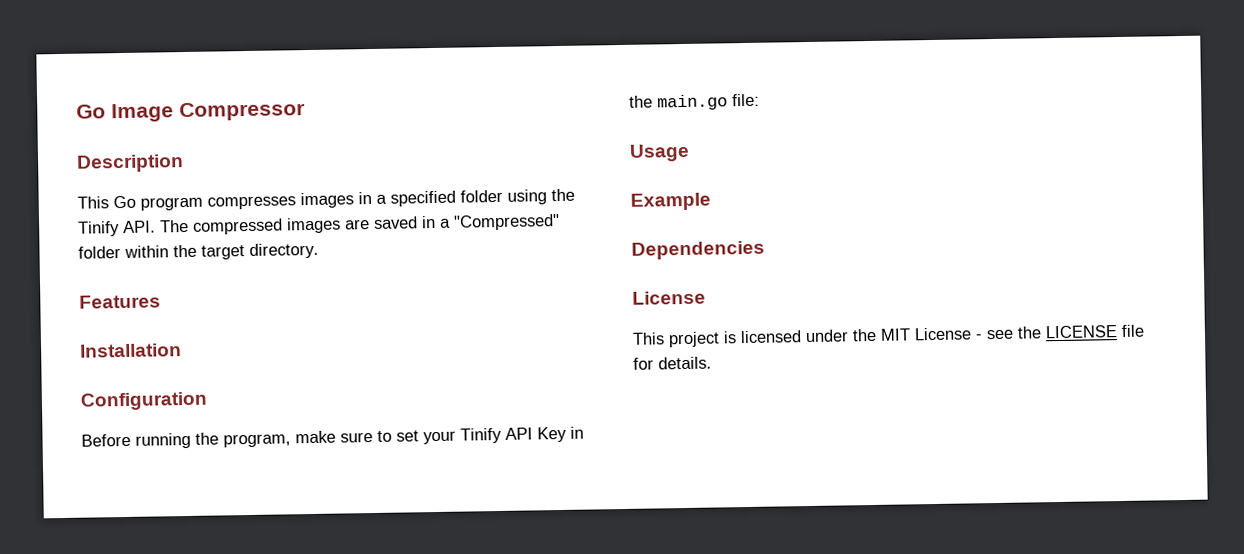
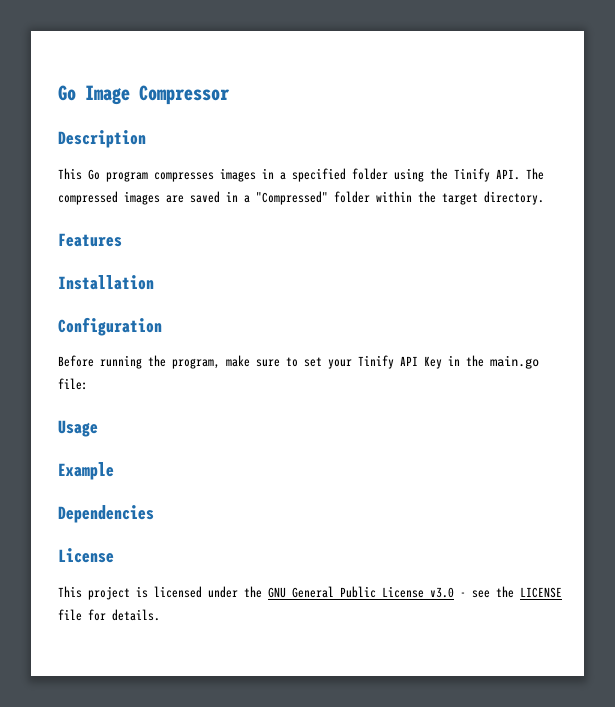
- This project is licensed under the MIT License - see the LICENSE file for details.
+ This project is licensed under the GNU General Public License v3.0 - see the LICENSE file for details.

